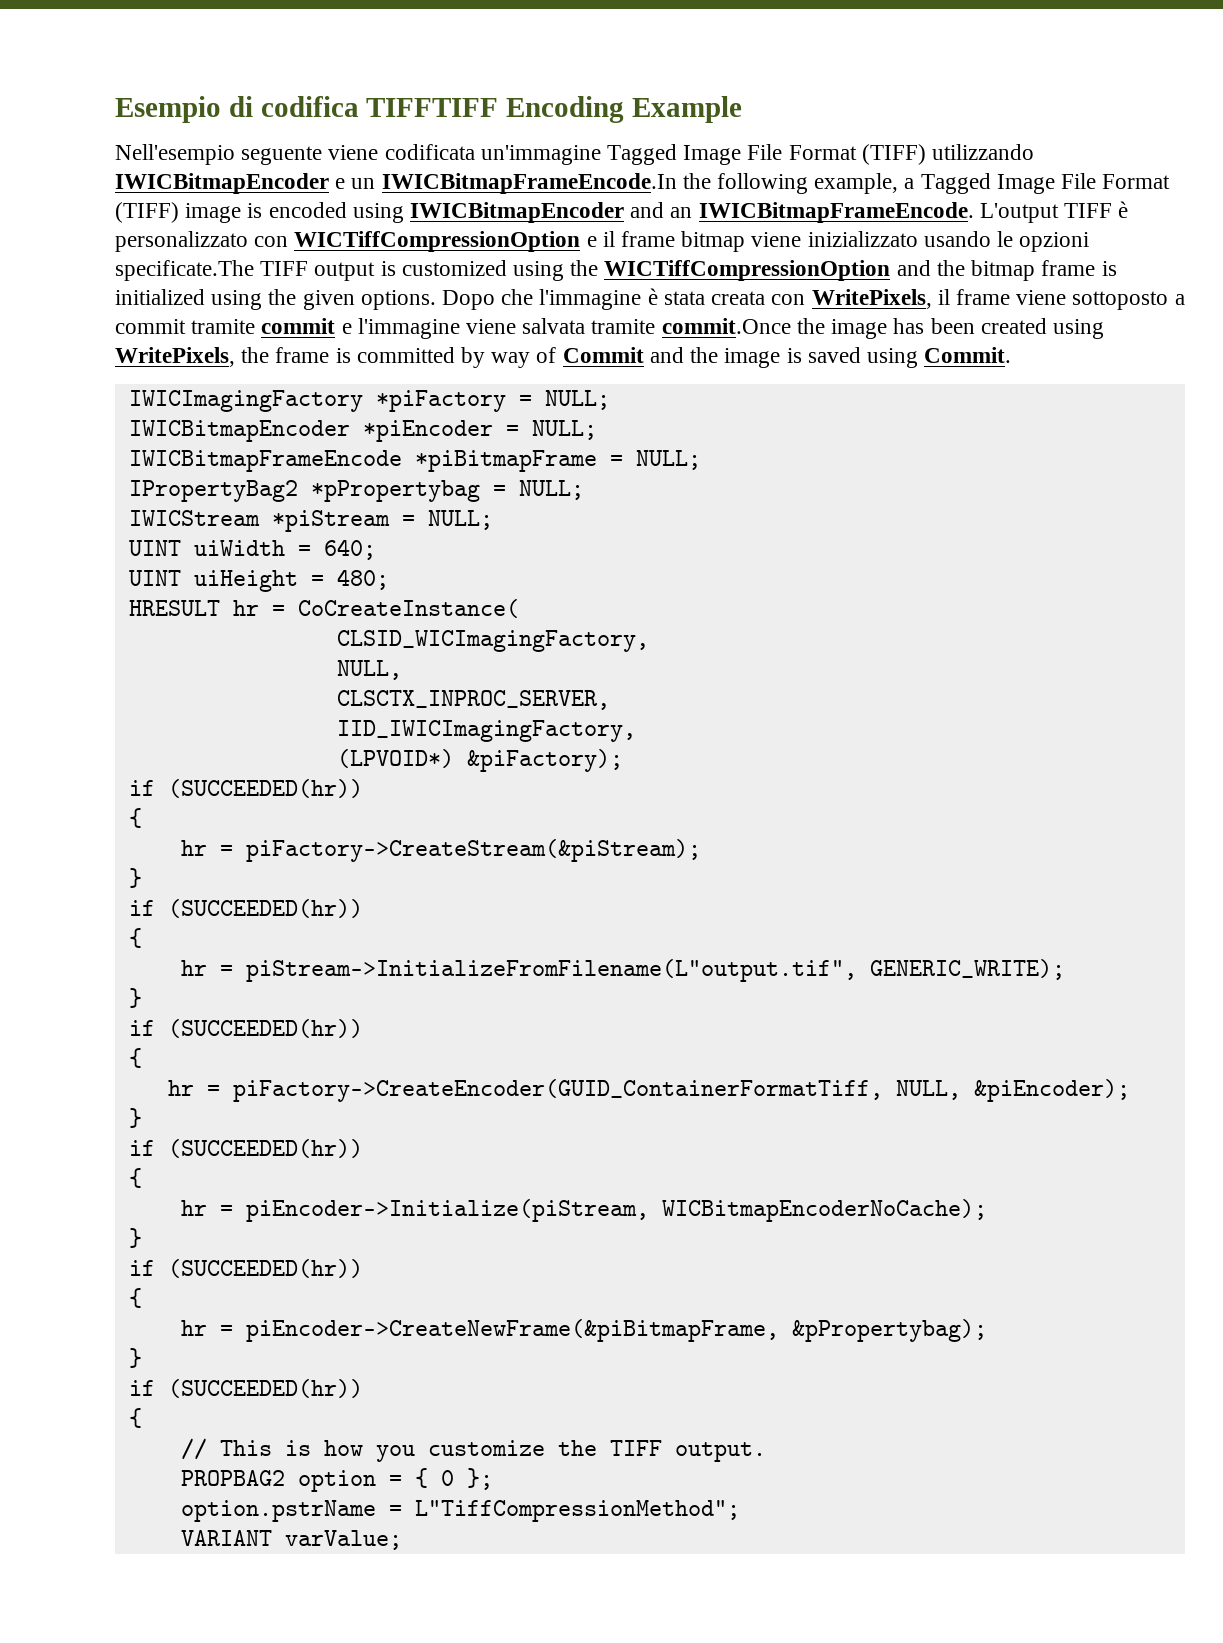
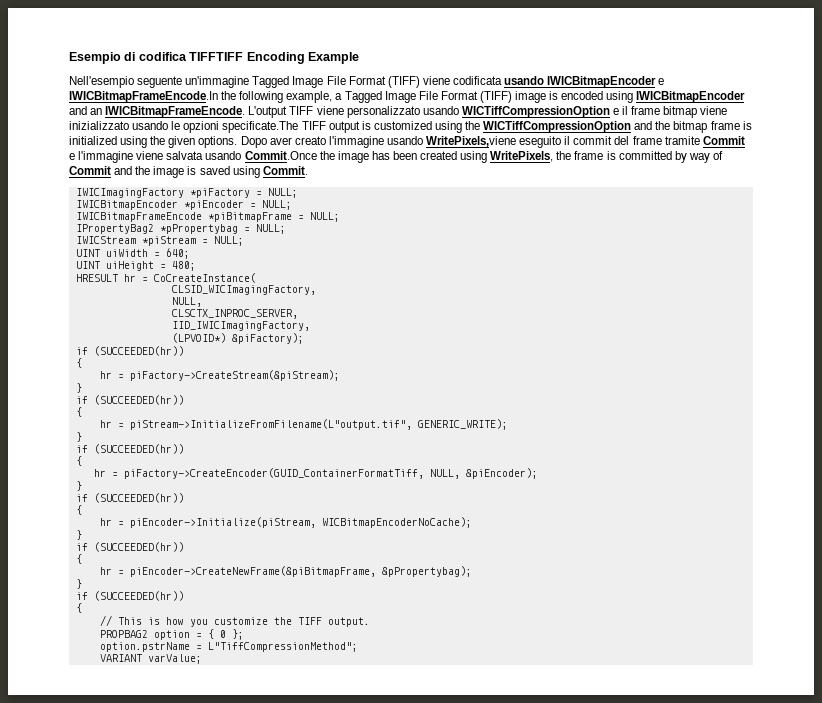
- Nell'esempio seguente viene codificata un'immagine Tagged Image File Format (TIFF) utilizzando IWICBitmapEncoder e un IWICBitmapFrameEncode.In the following example, a Tagged Image File Format (TIFF) image is encoded using IWICBitmapEncoder and an IWICBitmapFrameEncode.
+ Nell'esempio seguente un'immagine Tagged Image File Format (TIFF) viene codificata usando IWICBitmapEncoder e IWICBitmapFrameEncode.In the following example, a Tagged Image File Format (TIFF) image is encoded using IWICBitmapEncoder and an IWICBitmapFrameEncode.
- L'output TIFF è personalizzato con WICTiffCompressionOption e il frame bitmap viene inizializzato usando le opzioni specificate.The TIFF output is customized using the WICTiffCompressionOption and the bitmap frame is initialized using the given options.
+ L'output TIFF viene personalizzato usando WICTiffCompressionOption e il frame bitmap viene inizializzato usando le opzioni specificate.The TIFF output is customized using the WICTiffCompressionOption and the bitmap frame is initialized using the given options.
- Dopo che l'immagine è stata creata con WritePixels, il frame viene sottoposto a commit tramite commit e l'immagine viene salvata tramite commit.Once the image has been created using WritePixels, the frame is committed by way of Commit and the image is saved using Commit.
+ Dopo aver creato l'immagine usando WritePixels,viene eseguito il commit del frame tramite Commit e l'immagine viene salvata usando Commit.Once the image has been created using WritePixels, the frame is committed by way of Commit and the image is saved using Commit.

